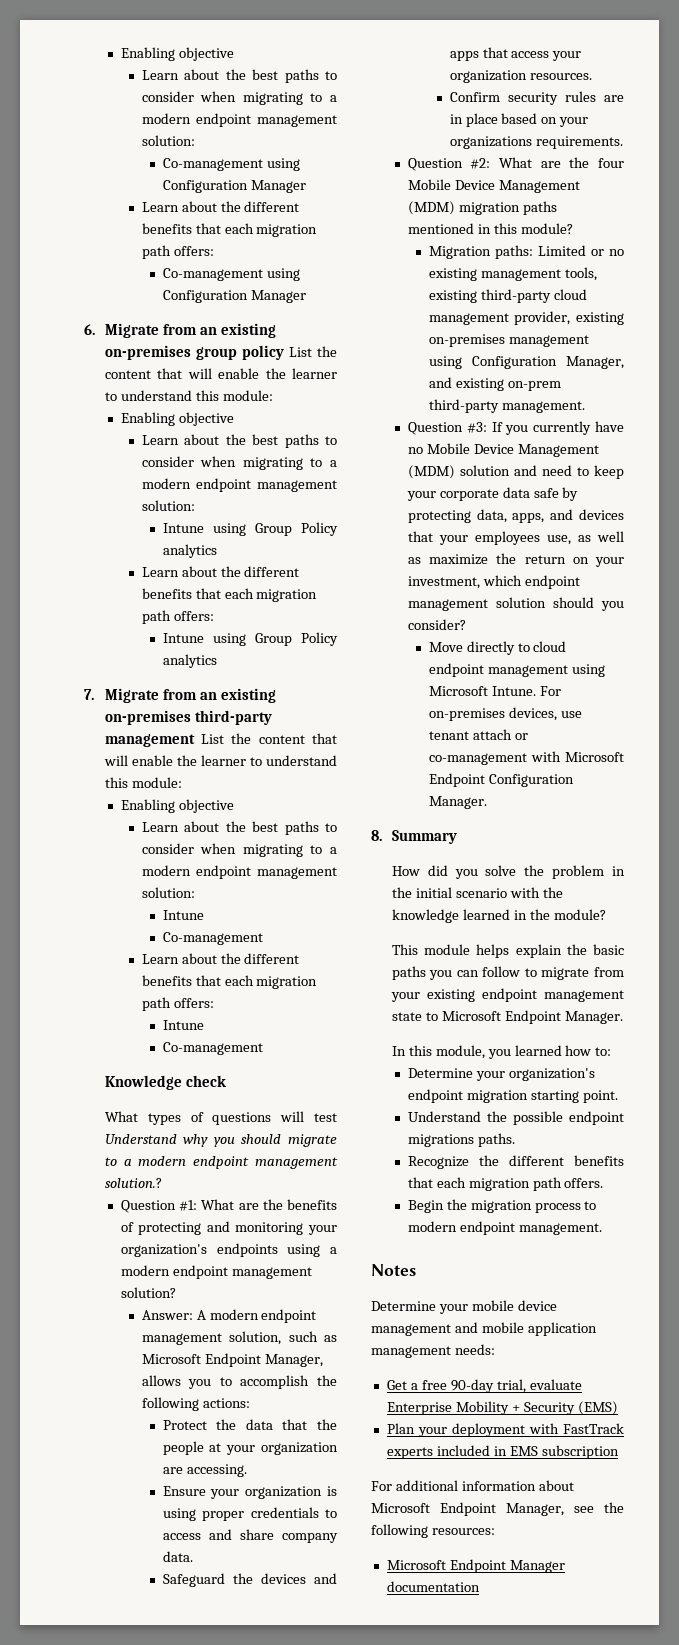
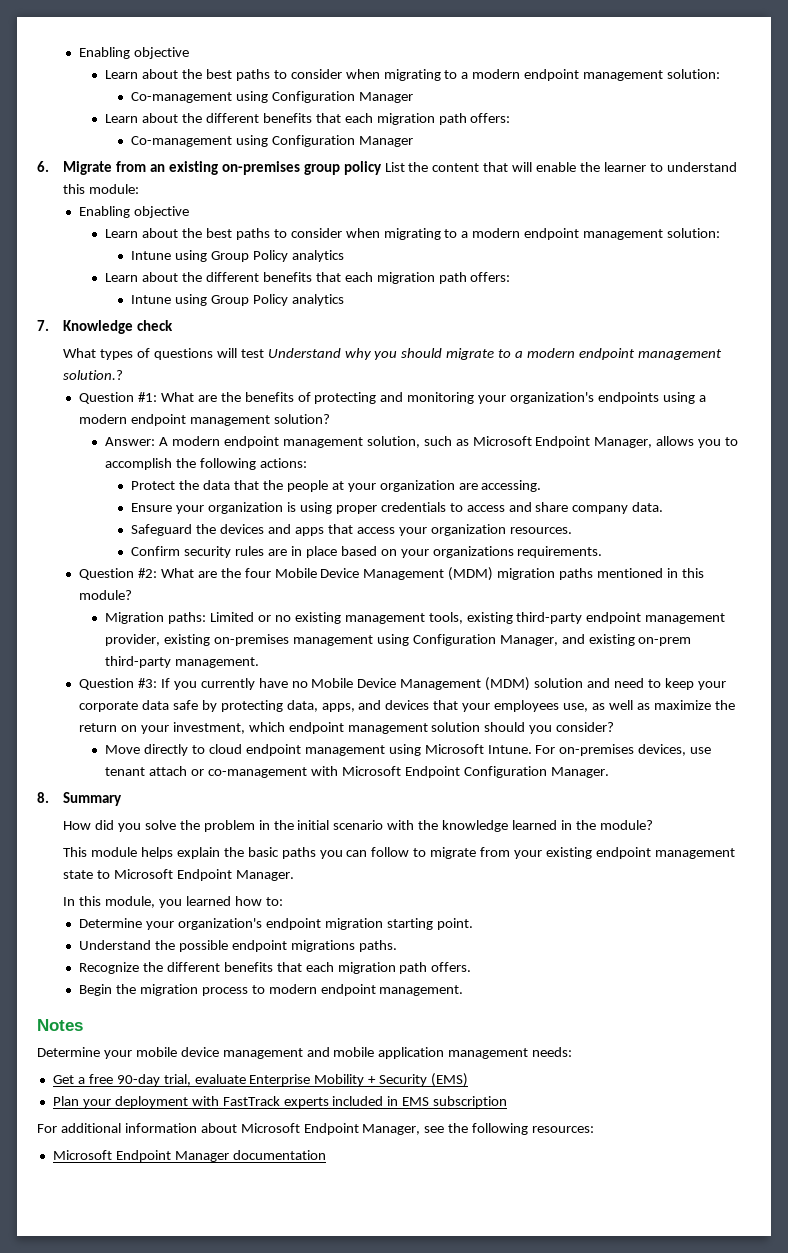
- 7. Migrate from an existing on-premises third-party management List the content that will enable the learner to understand this module:
- Enabling objective
- Learn about the best paths to consider when migrating to a modern endpoint management solution:
- Intune
- Co-management
- Learn about the different benefits that each migration path offers:
- Intune
- Co-management
- Knowledge check
+ 7. Knowledge check
- Migration paths: Limited or no existing management tools, existing third-party cloud management provider, existing on-premises management using Configuration Manager, and existing on-prem third-party management.
+ Migration paths: Limited or no existing management tools, existing third-party endpoint management provider, existing on-premises management using Configuration Manager, and existing on-prem third-party management.

